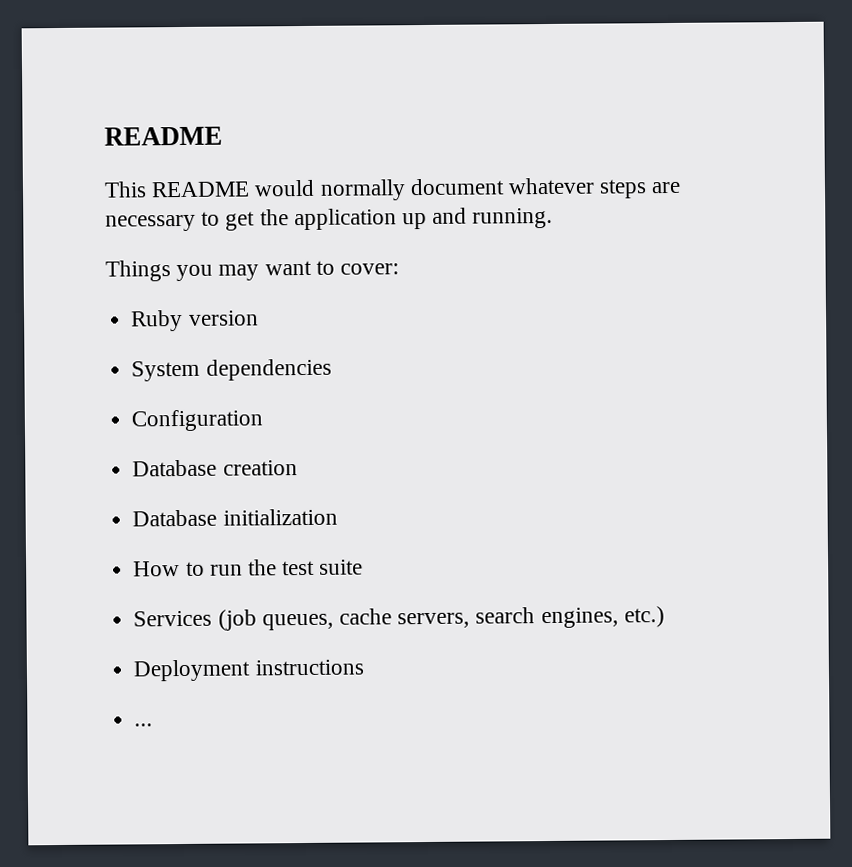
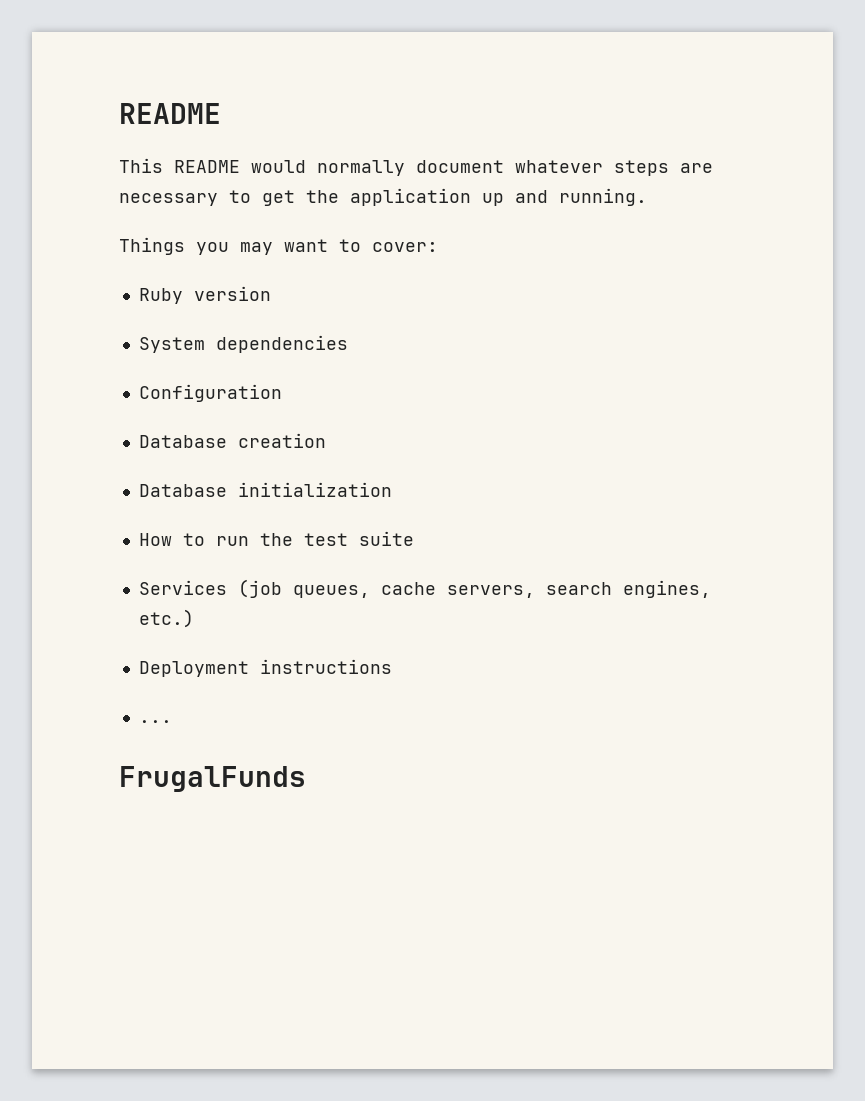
+ FrugalFunds

